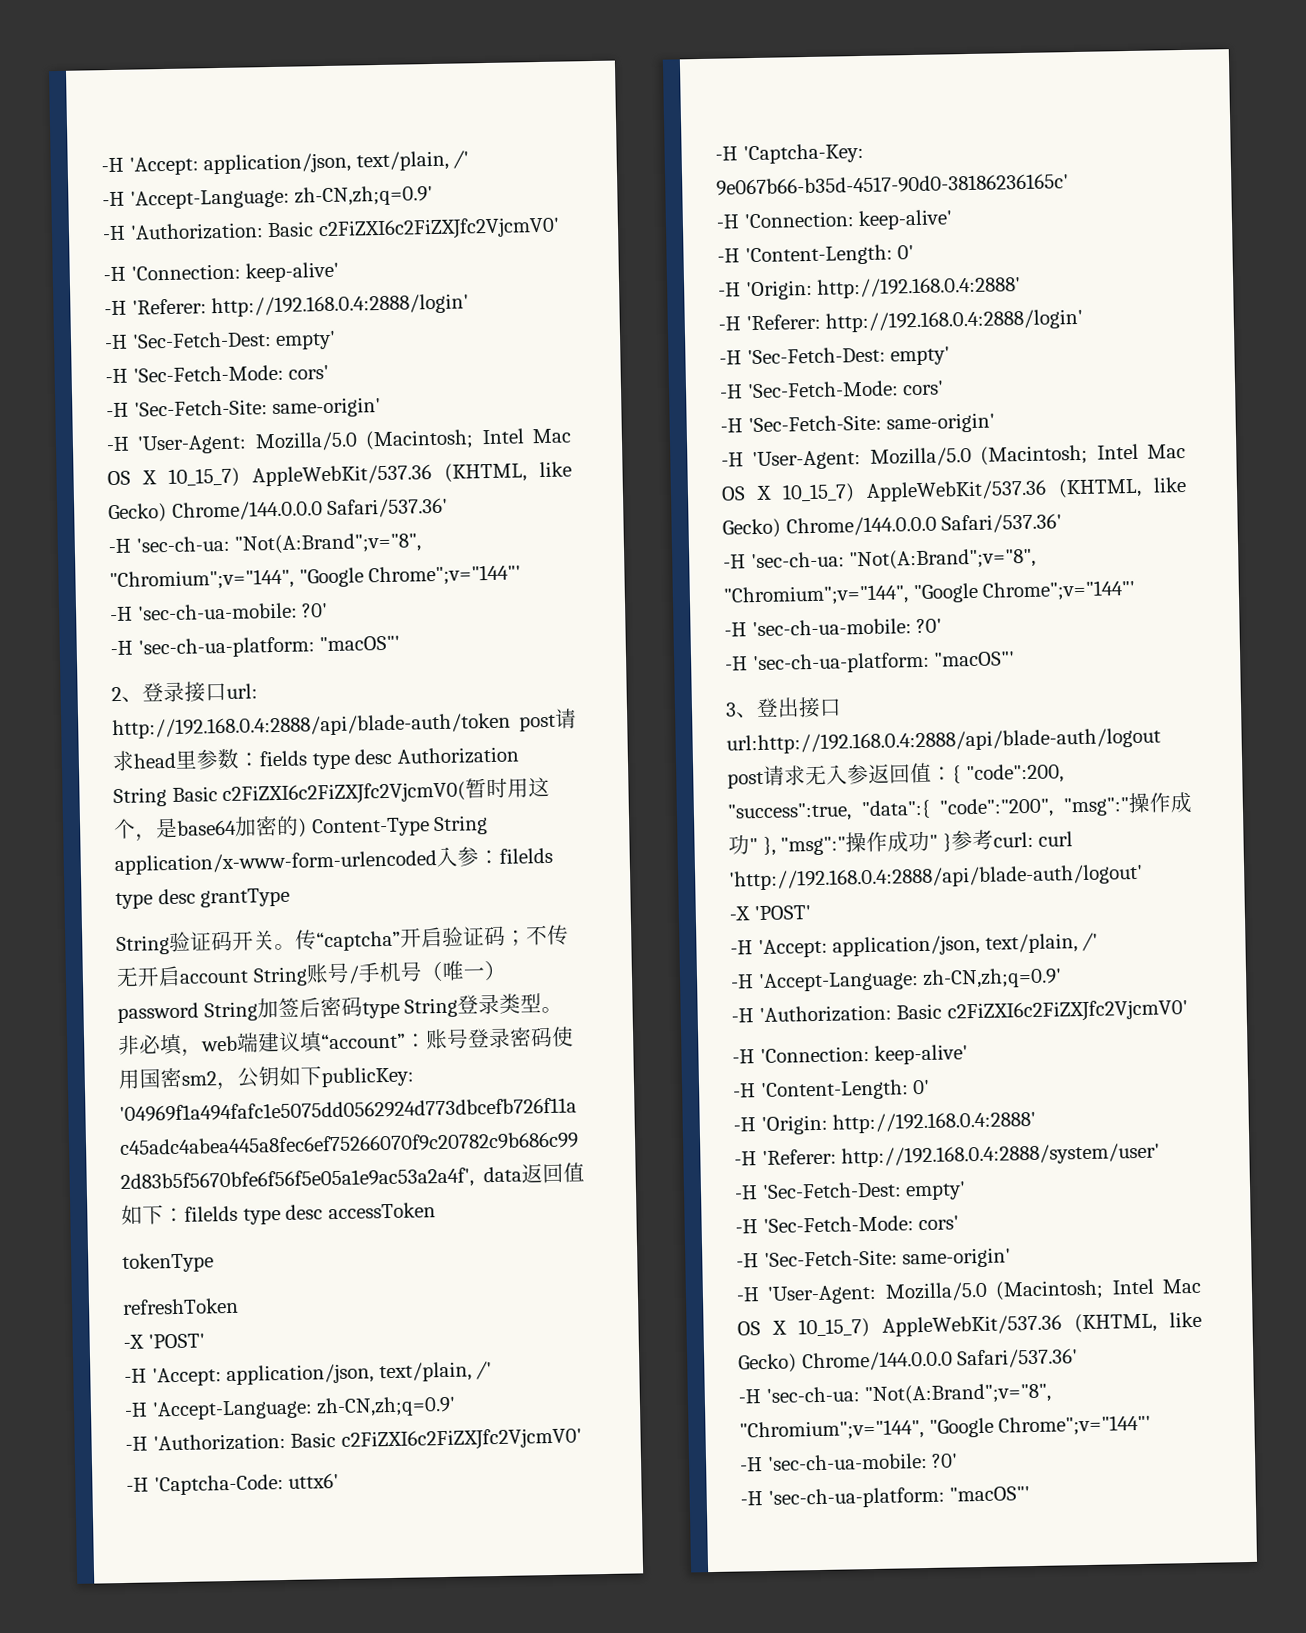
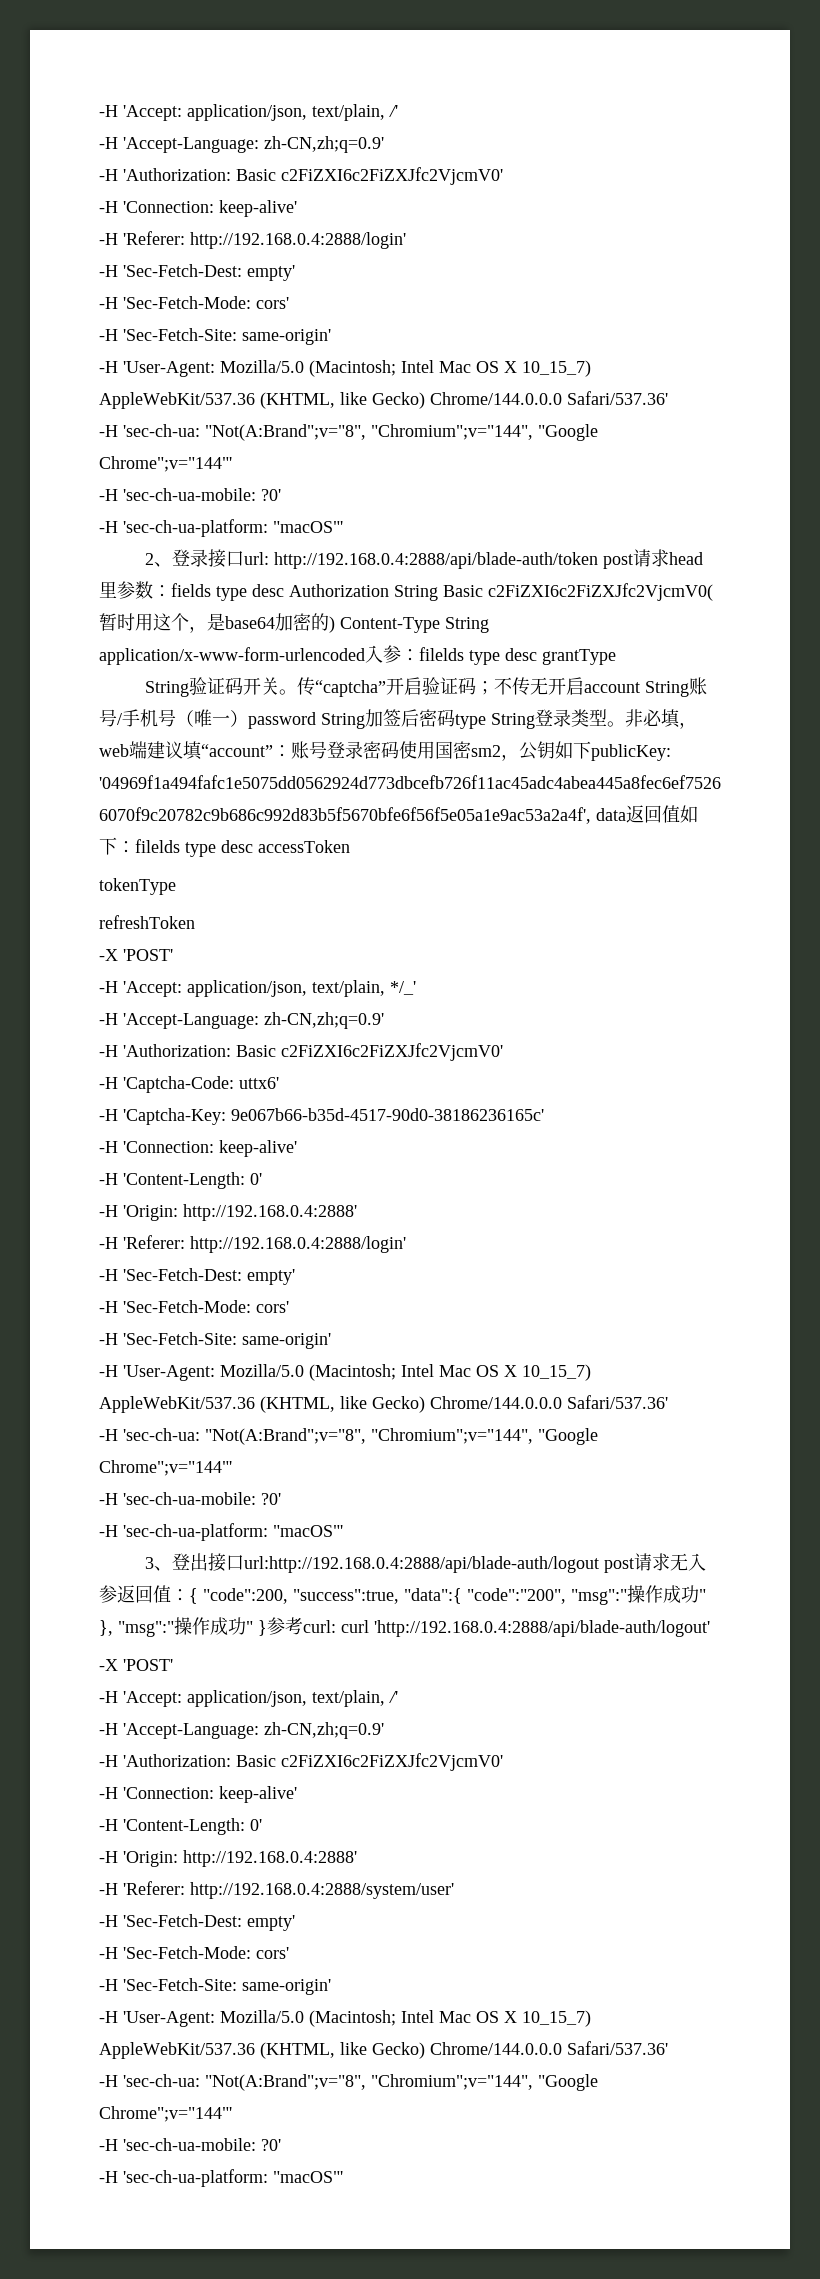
  refreshToken
  -X 'POST'
- -H 'Accept: application/json, text/plain, /'
+ -H 'Accept: application/json, text/plain, */_'

